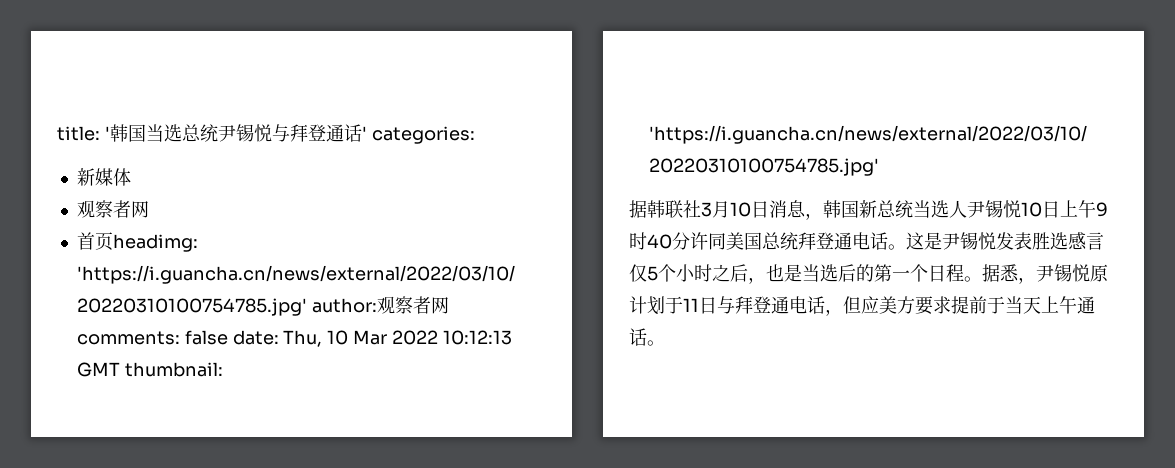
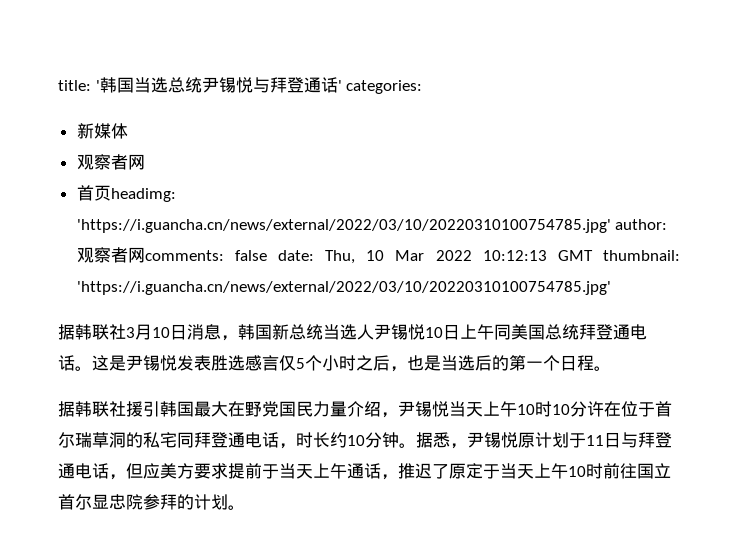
- 据韩联社3月10日消息，韩国新总统当选人尹锡悦10日上午9时40分许同美国总统拜登通电话。
+ 据韩联社3月10日消息，韩国新总统当选人尹锡悦10日上午同美国总统拜登通电话。
- 这是尹锡悦发表胜选感言仅5个小时之后，也是当选后的第一个日程。据悉，尹锡悦原计划于11日与拜登通电话，但应美方要求提前于当天上午通话。
+ 这是尹锡悦发表胜选感言仅5个小时之后，也是当选后的第一个日程。
+ 据韩联社援引韩国最大在野党国民力量介绍，尹锡悦当天上午10时10分许在位于首尔瑞草洞的私宅同拜登通电话，时长约10分钟。据悉，尹锡悦原计划于11日与拜登通电话，但应美方要求提前于当天上午通话，推迟了原定于当天上午10时前往国立首尔显忠院参拜的计划。

